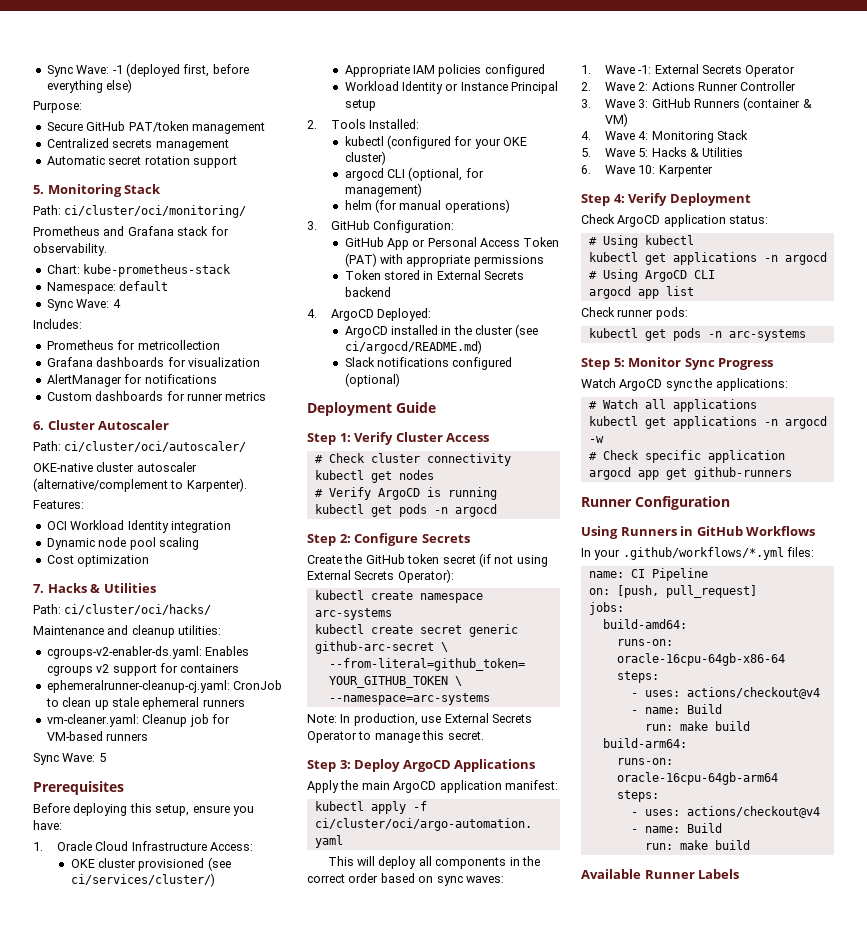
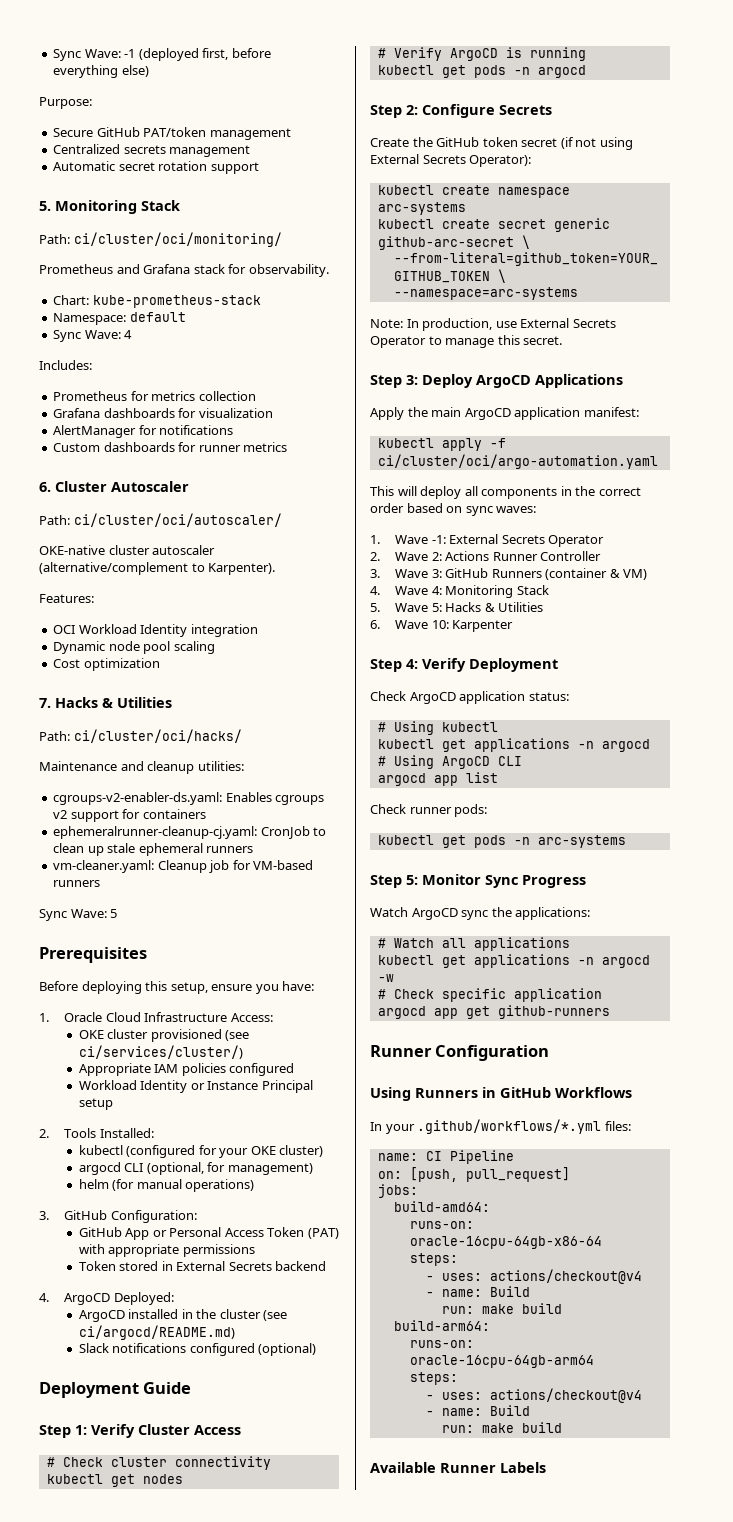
- Prometheus for metricollection
+ Prometheus for metrics collection

